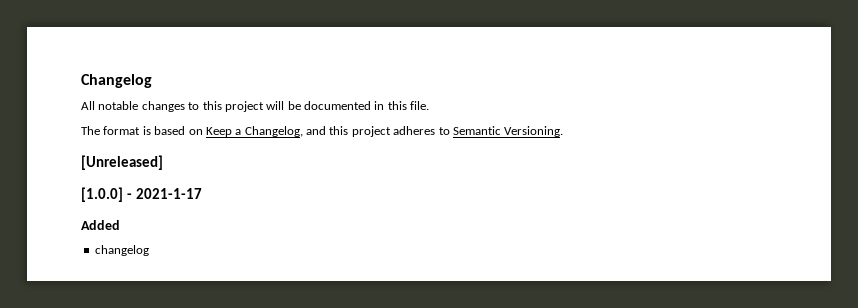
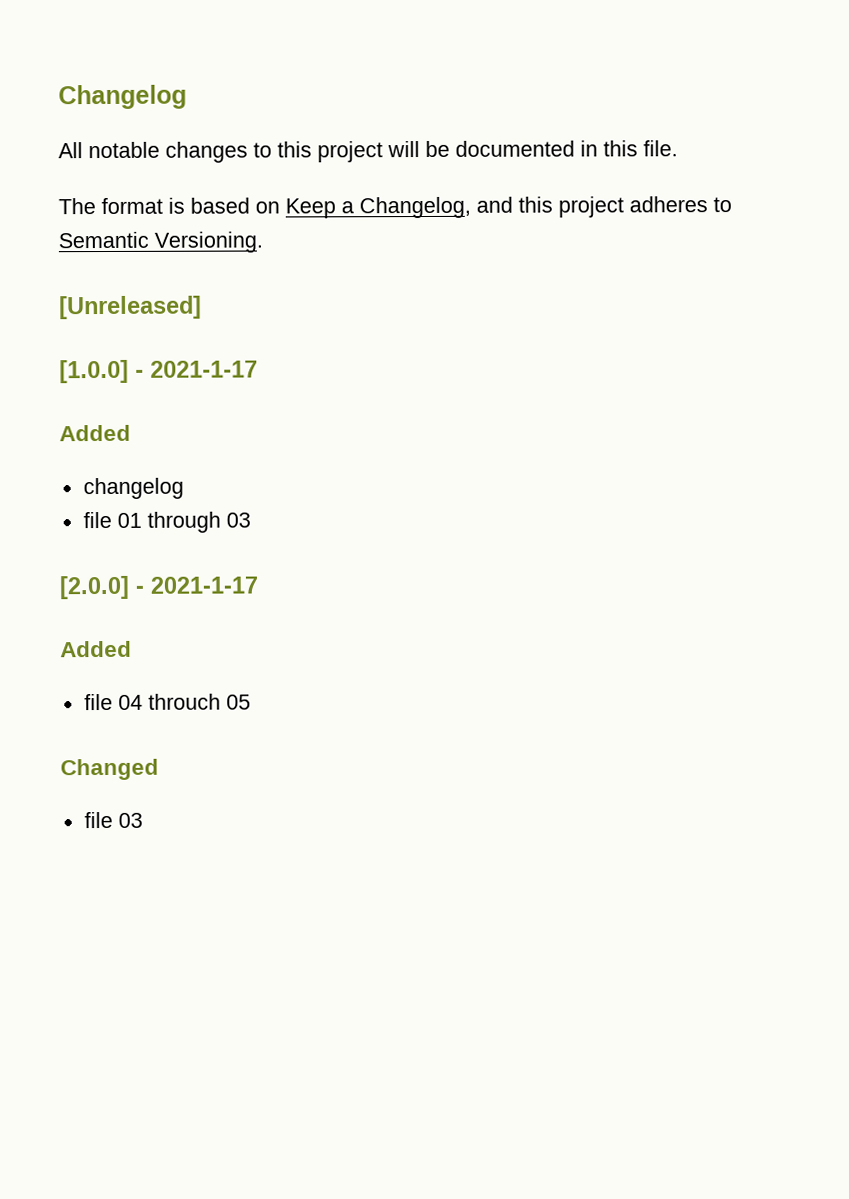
+ file 01 through 03
+ [2.0.0] - 2021-1-17
+ Added
+ file 04 throuch 05
+ Changed
+ file 03

